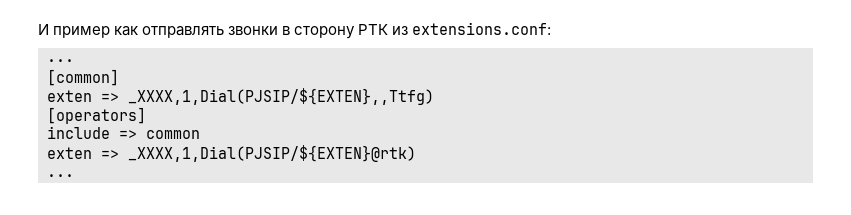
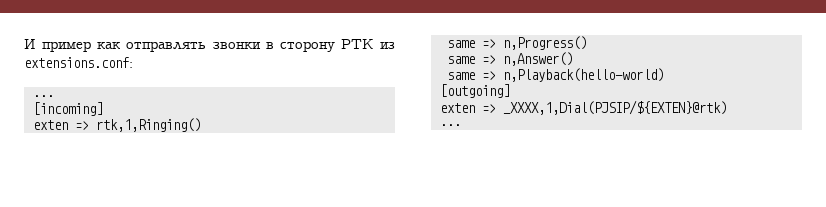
- [common]
- exten => _XXXX,1,Dial(PJSIP/${EXTEN},,Ttfg)
- [operators]
- include => common
+ [incoming]
+ exten => rtk,1,Ringing()
+ same => n,Progress()
+ same => n,Answer()
+ same => n,Playback(hello-world)
+ [outgoing]

